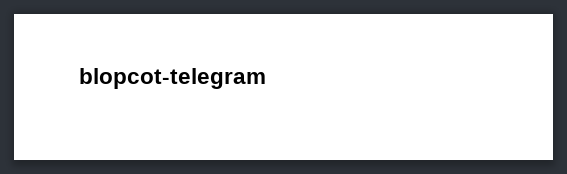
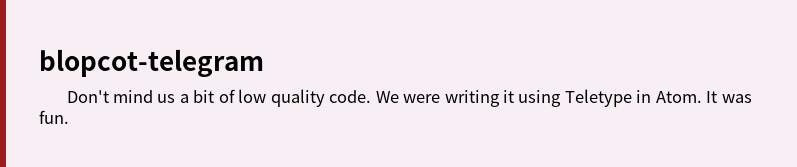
+ Don't mind us a bit of low quality code. We were writing it using Teletype in Atom. It was fun.

